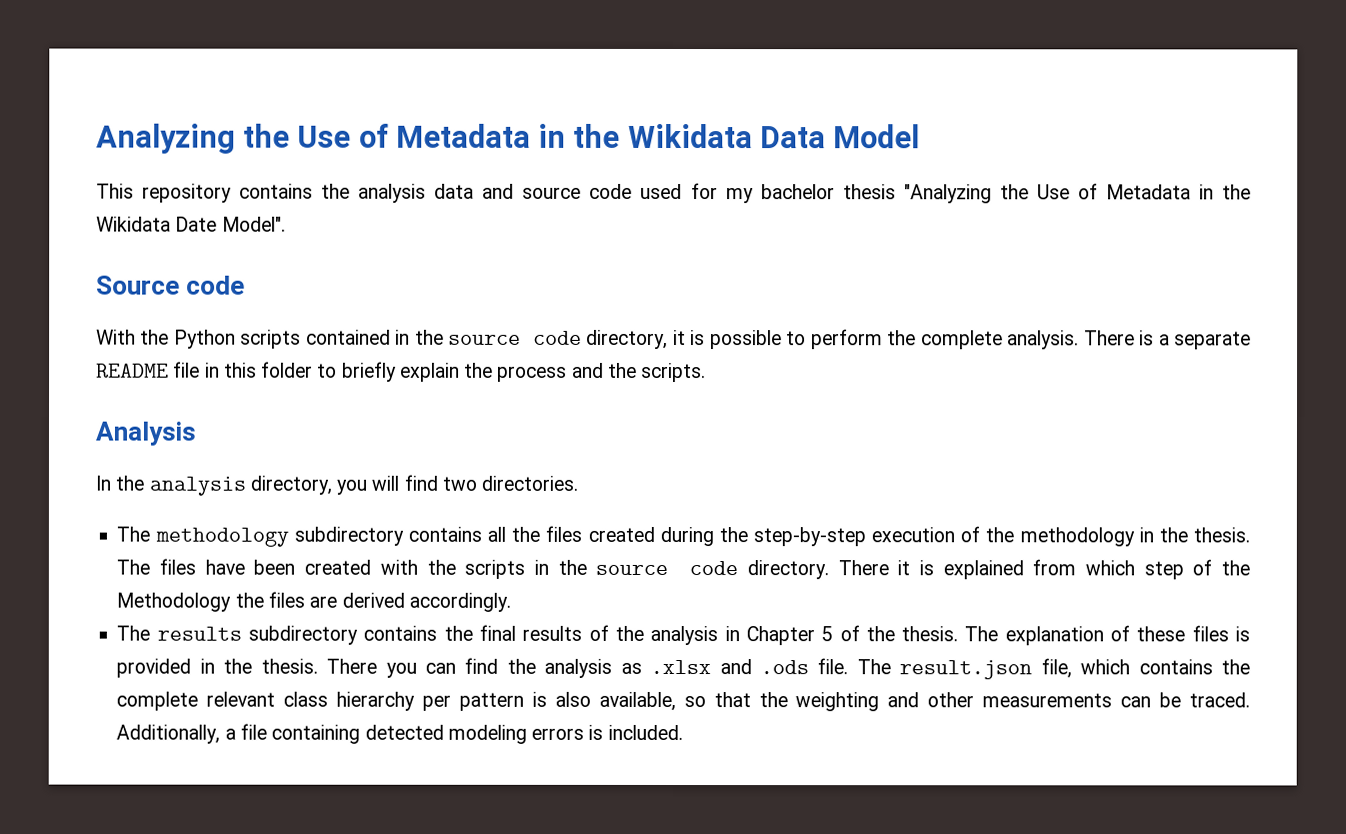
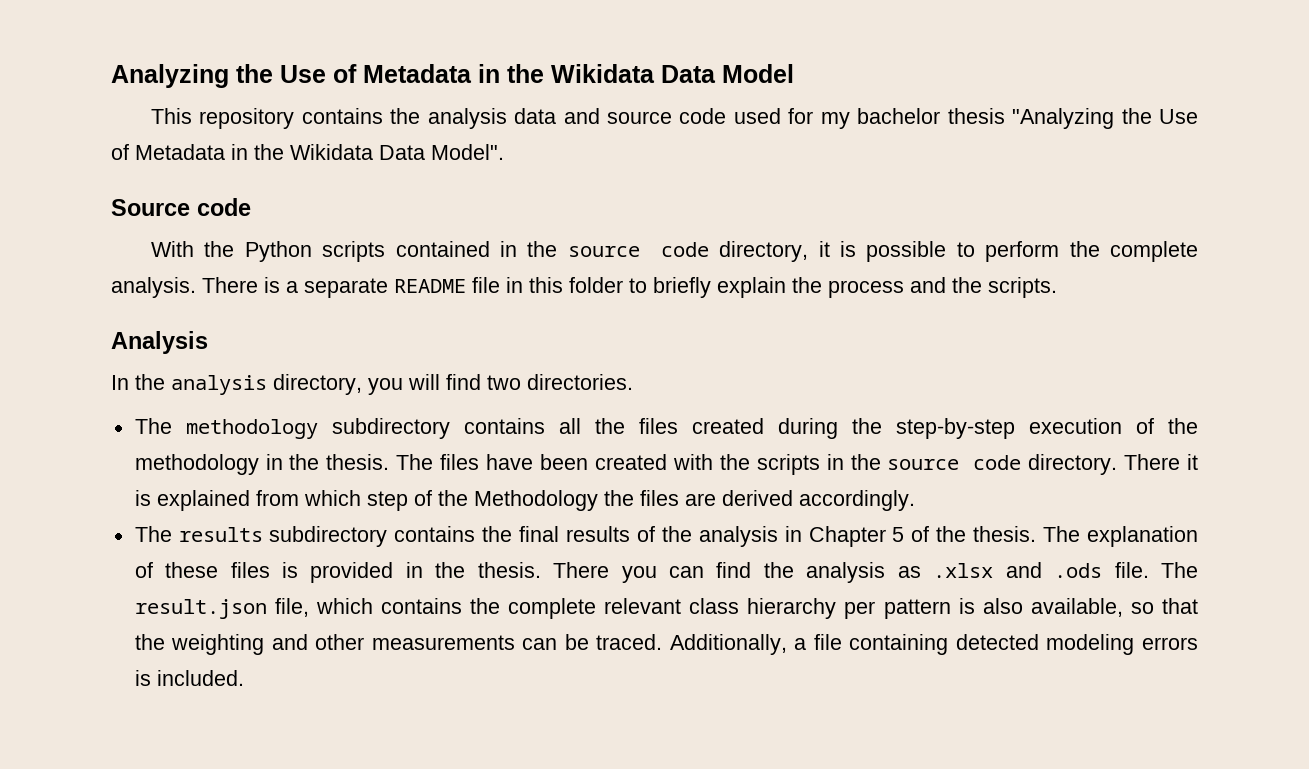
- This repository contains the analysis data and source code used for my bachelor thesis "Analyzing the Use of Metadata in the Wikidata Date Model".
+ This repository contains the analysis data and source code used for my bachelor thesis "Analyzing the Use of Metadata in the Wikidata Data Model".

